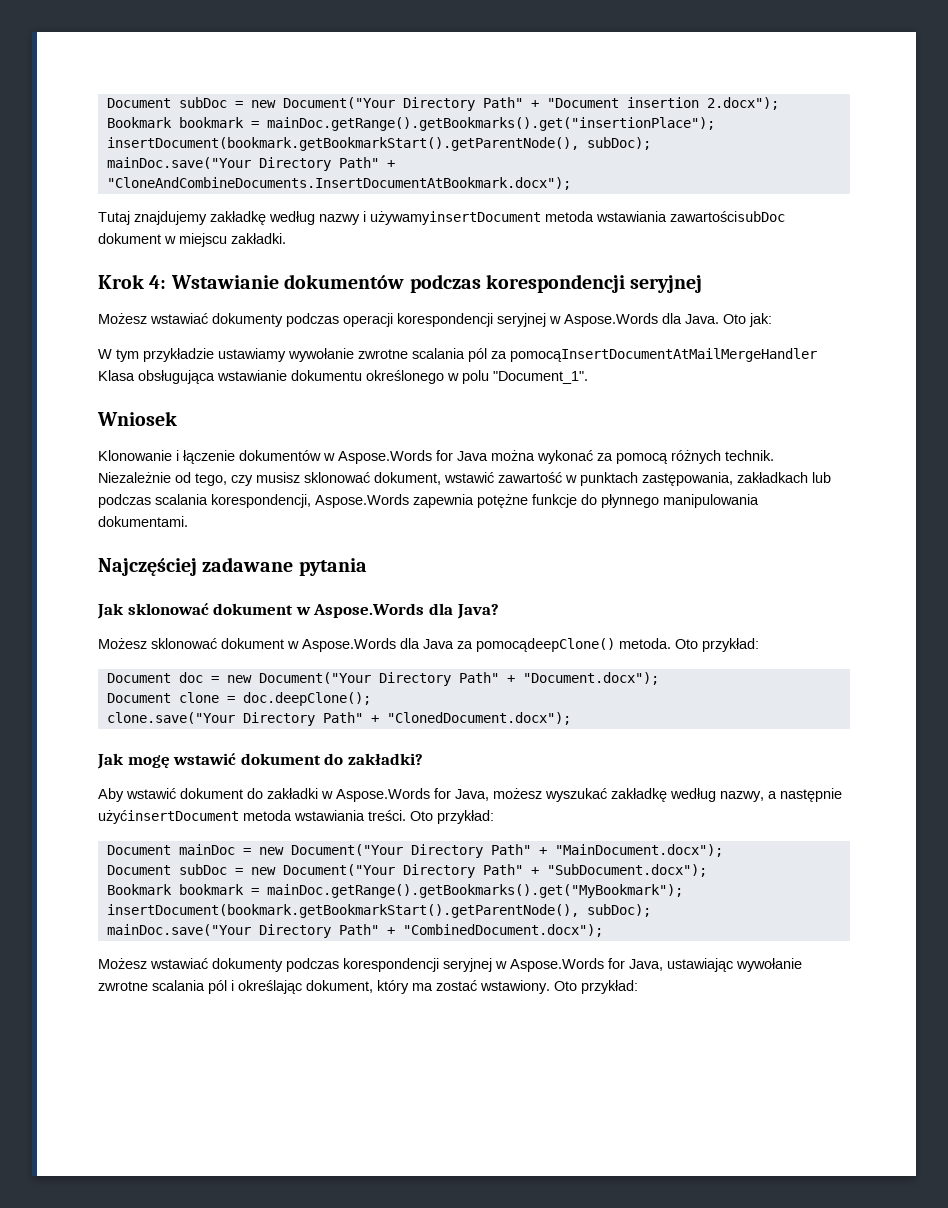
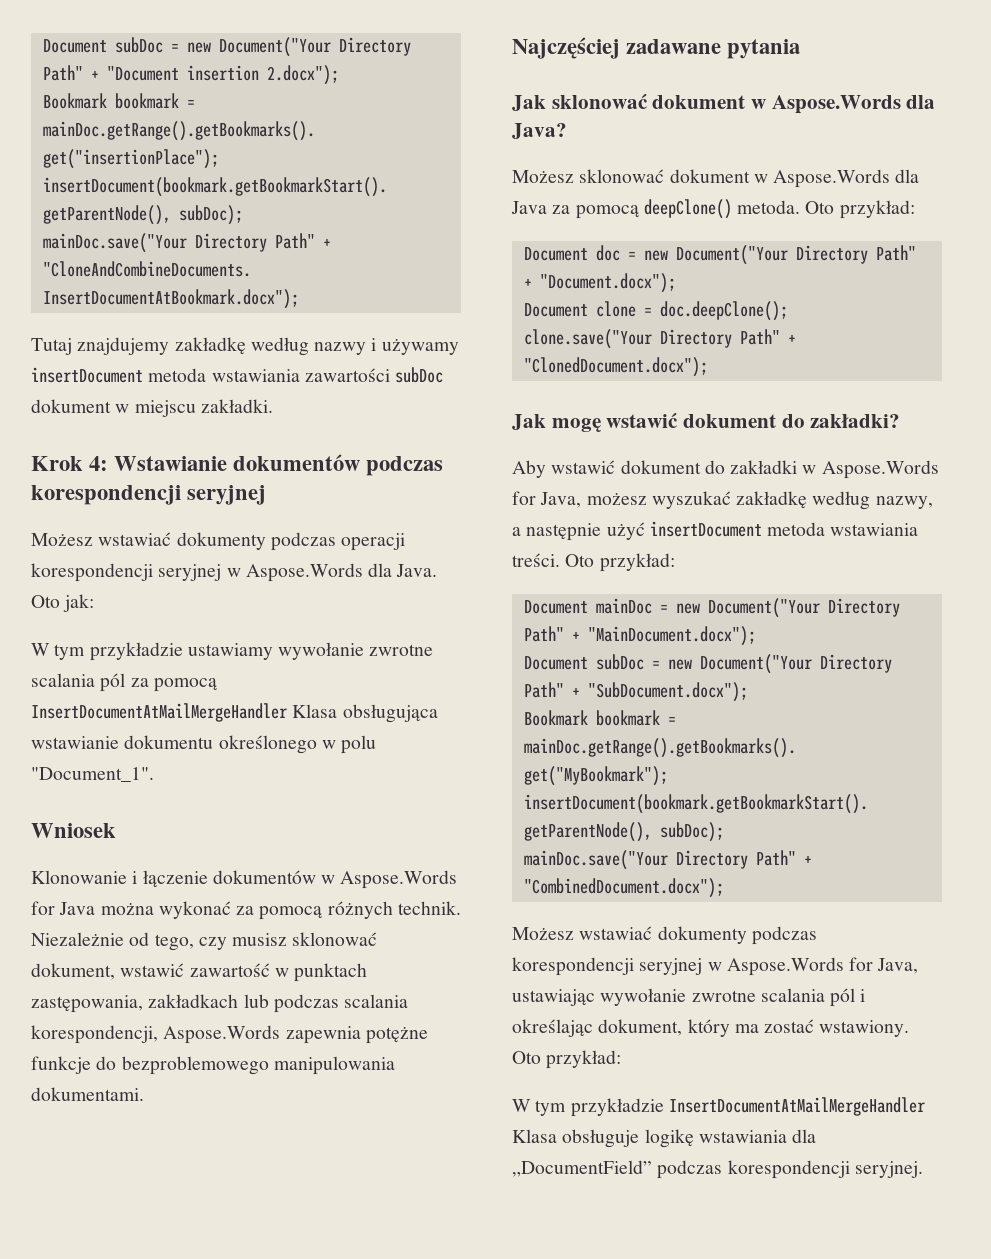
- Tutaj znajdujemy zakładkę według nazwy i używamyinsertDocument metoda wstawiania zawartościsubDoc dokument w miejscu zakładki.
+ Tutaj znajdujemy zakładkę według nazwy i używamy insertDocument metoda wstawiania zawartości subDoc dokument w miejscu zakładki.
- W tym przykładzie ustawiamy wywołanie zwrotne scalania pól za pomocąInsertDocumentAtMailMergeHandler Klasa obsługująca wstawianie dokumentu określonego w polu "Document_1".
+ W tym przykładzie ustawiamy wywołanie zwrotne scalania pól za pomocą InsertDocumentAtMailMergeHandler Klasa obsługująca wstawianie dokumentu określonego w polu "Document_1".
- Niezależnie od tego, czy musisz sklonować dokument, wstawić zawartość w punktach zastępowania, zakładkach lub podczas scalania korespondencji, Aspose.Words zapewnia potężne funkcje do płynnego manipulowania dokumentami.
+ Niezależnie od tego, czy musisz sklonować dokument, wstawić zawartość w punktach zastępowania, zakładkach lub podczas scalania korespondencji, Aspose.Words zapewnia potężne funkcje do bezproblemowego manipulowania dokumentami.
- Możesz sklonować dokument w Aspose.Words dla Java za pomocądeepClone() metoda.
+ Możesz sklonować dokument w Aspose.Words dla Java za pomocą deepClone() metoda.
- Aby wstawić dokument do zakładki w Aspose.Words for Java, możesz wyszukać zakładkę według nazwy, a następnie użyćinsertDocument metoda wstawiania treści.
+ Aby wstawić dokument do zakładki w Aspose.Words for Java, możesz wyszukać zakładkę według nazwy, a następnie użyć insertDocument metoda wstawiania treści.
+ W tym przykładzie InsertDocumentAtMailMergeHandler Klasa obsługuje logikę wstawiania dla „DocumentField” podczas korespondencji seryjnej.

